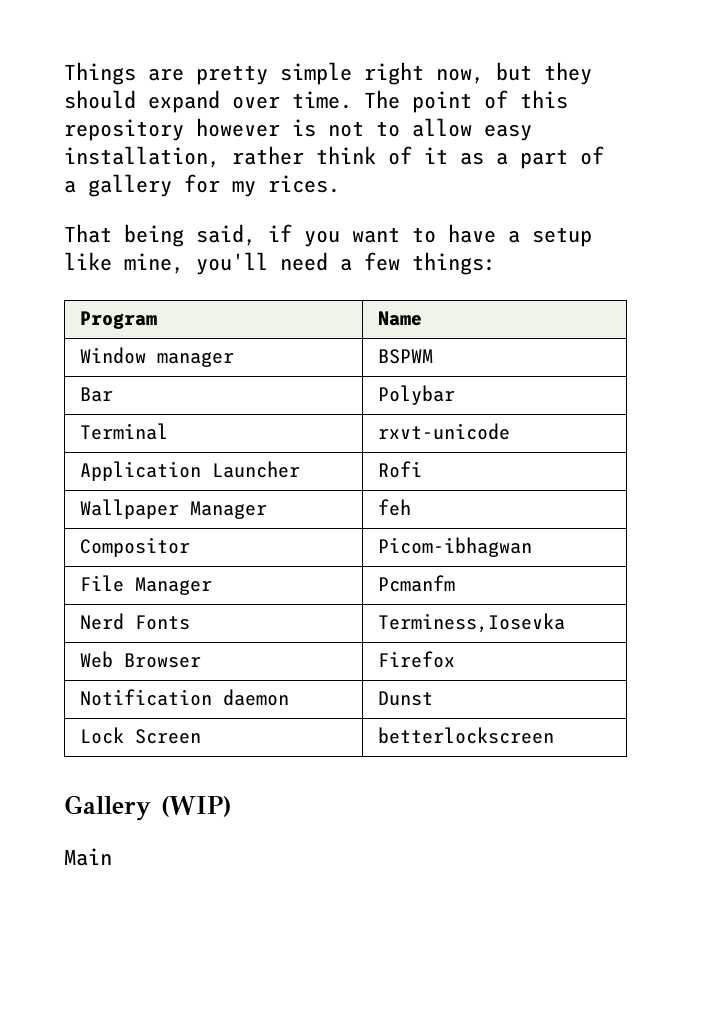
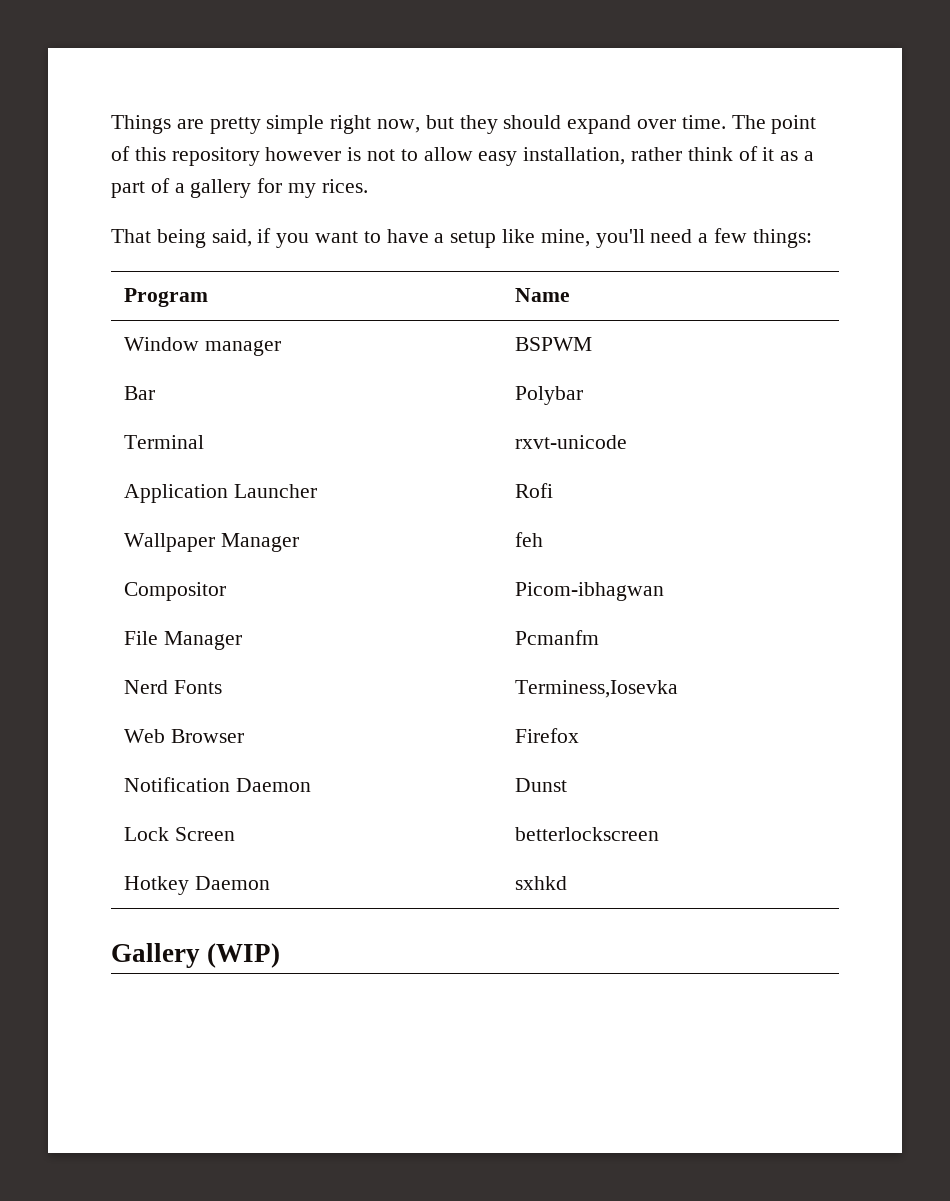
- Notification daemon | Dunst
+ Notification Daemon | Dunst
+ Hotkey Daemon | sxhkd
- Main

